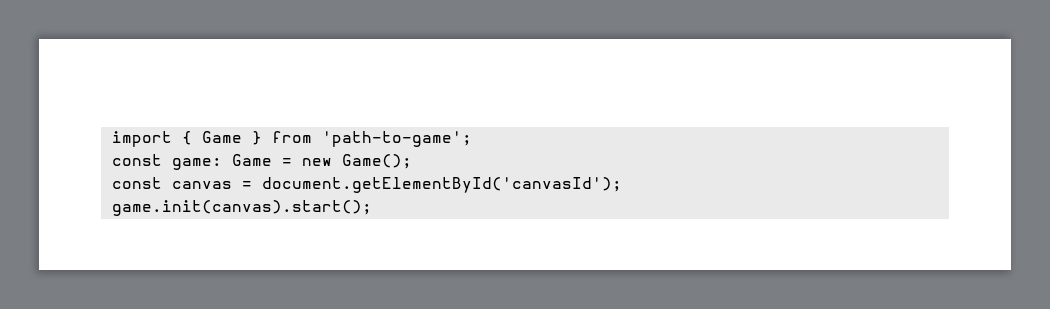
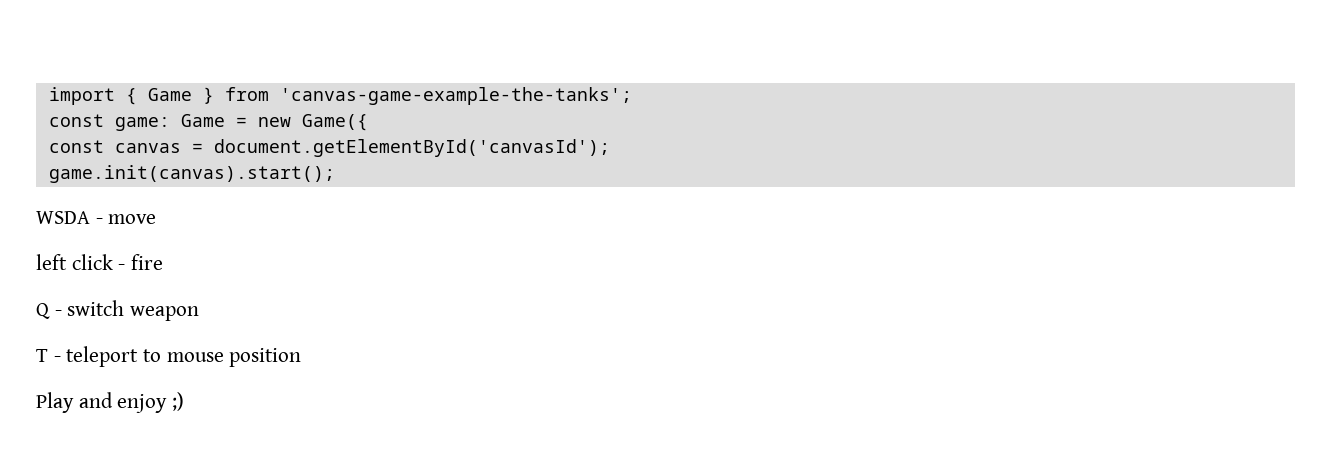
- import { Game } from 'path-to-game';
+ import { Game } from 'canvas-game-example-the-tanks';
- const game: Game = new Game();
+ const game: Game = new Game({
+ WSDA - move
+ left click - fire
+ Q - switch weapon
+ T - teleport to mouse position
+ Play and enjoy ;)

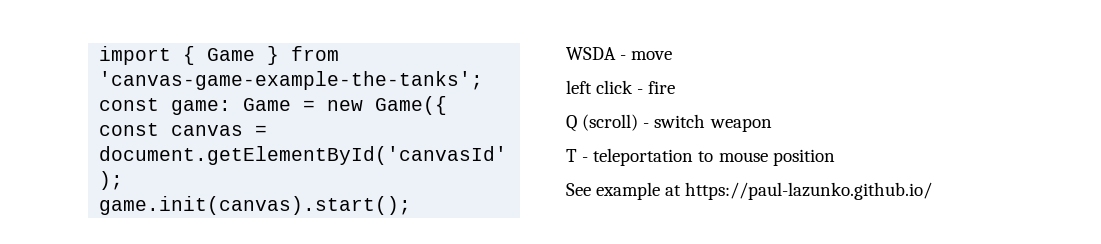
- Q - switch weapon
+ Q (scroll) - switch weapon
- T - teleport to mouse position
+ T - teleportation to mouse position
- Play and enjoy ;)
+ See example at https://paul-lazunko.github.io/

